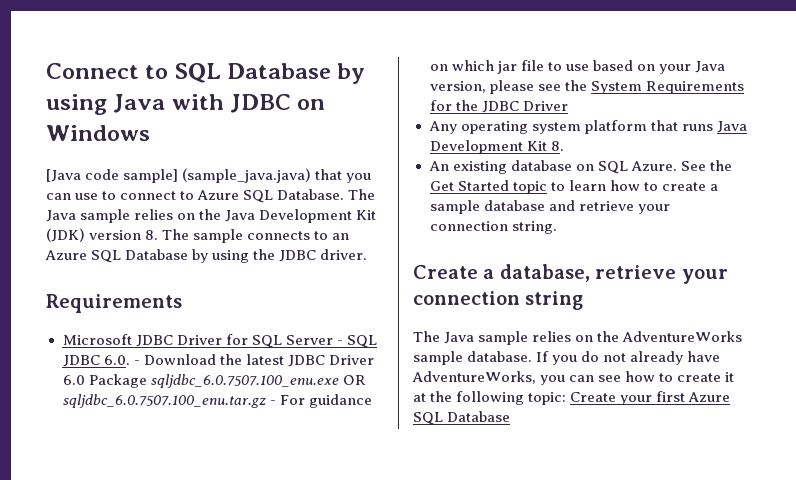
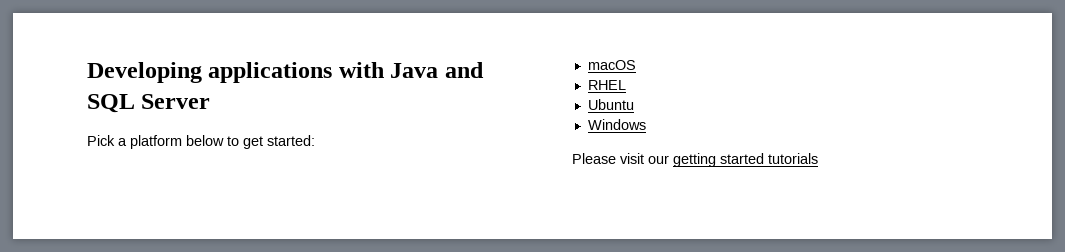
- Connect to SQL Database by using Java with JDBC on Windows
- [Java code sample] (sample_java.java) that you can use to connect to Azure SQL Database. The Java sample relies on the Java Development Kit (JDK) version 8. The sample connects to an Azure SQL Database by using the JDBC driver.
- Requirements
- Microsoft JDBC Driver for SQL Server - SQL JDBC 6.0. - Download the latest JDBC Driver 6.0 Package sqljdbc_6.0.7507.100_enu.exe OR sqljdbc_6.0.7507.100_enu.tar.gz - For guidance on which jar file to use based on your Java version, please see the System Requirements for the JDBC Driver
- Any operating system platform that runs Java Development Kit 8.
- An existing database on SQL Azure. See the Get Started topic to learn how to create a sample database and retrieve your connection string.
- Create a database, retrieve your connection string
- The Java sample relies on the AdventureWorks sample database. If you do not already have AdventureWorks, you can see how to create it at the following topic: Create your first Azure SQL Database
+ Developing applications with Java and SQL Server
+ Pick a platform below to get started:
+ macOS
+ RHEL
+ Ubuntu
+ Windows
+ Please visit our getting started tutorials

